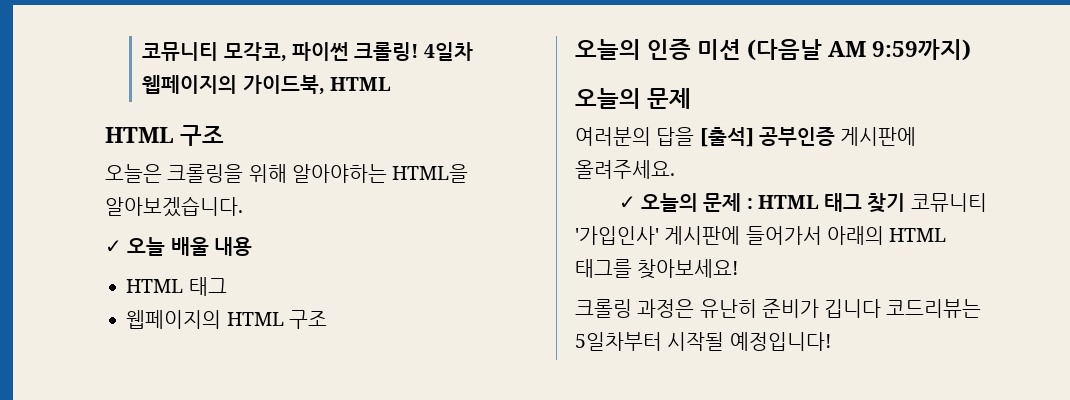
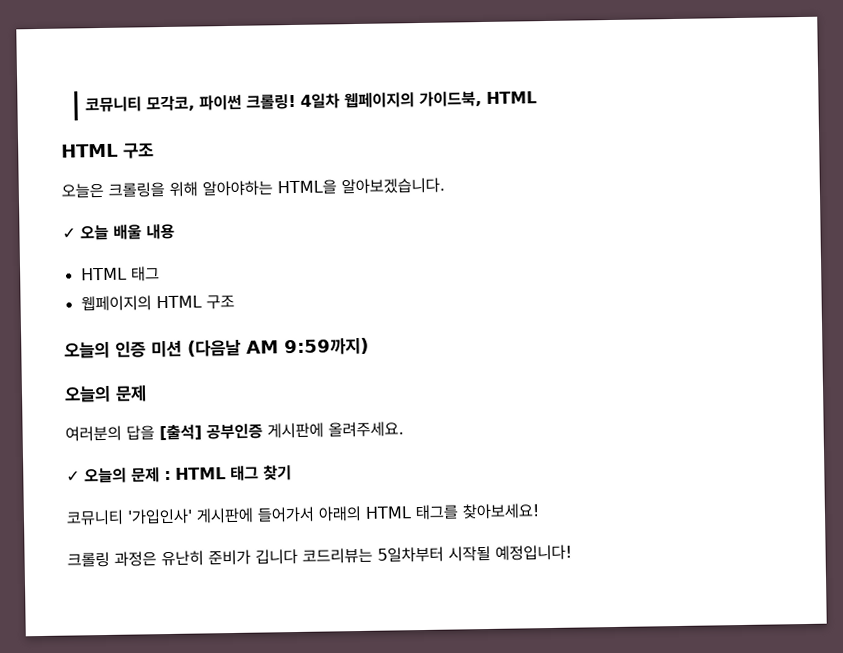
- ✓ 오늘의 문제 : HTML 태그 찾기 코뮤니티 '가입인사' 게시판에 들어가서 아래의 HTML 태그를 찾아보세요!
+ ✓ 오늘의 문제 : HTML 태그 찾기
+ 코뮤니티 '가입인사' 게시판에 들어가서 아래의 HTML 태그를 찾아보세요!

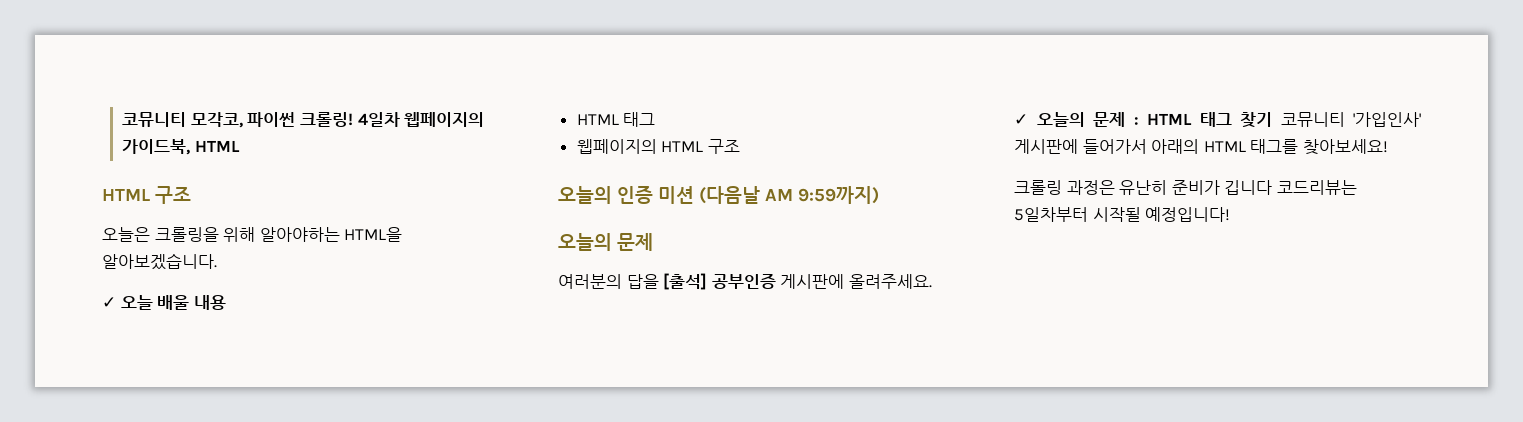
- ✓ 오늘의 문제 : HTML 태그 찾기
- 코뮤니티 '가입인사' 게시판에 들어가서 아래의 HTML 태그를 찾아보세요!
+ ✓ 오늘의 문제 : HTML 태그 찾기 코뮤니티 '가입인사' 게시판에 들어가서 아래의 HTML 태그를 찾아보세요!

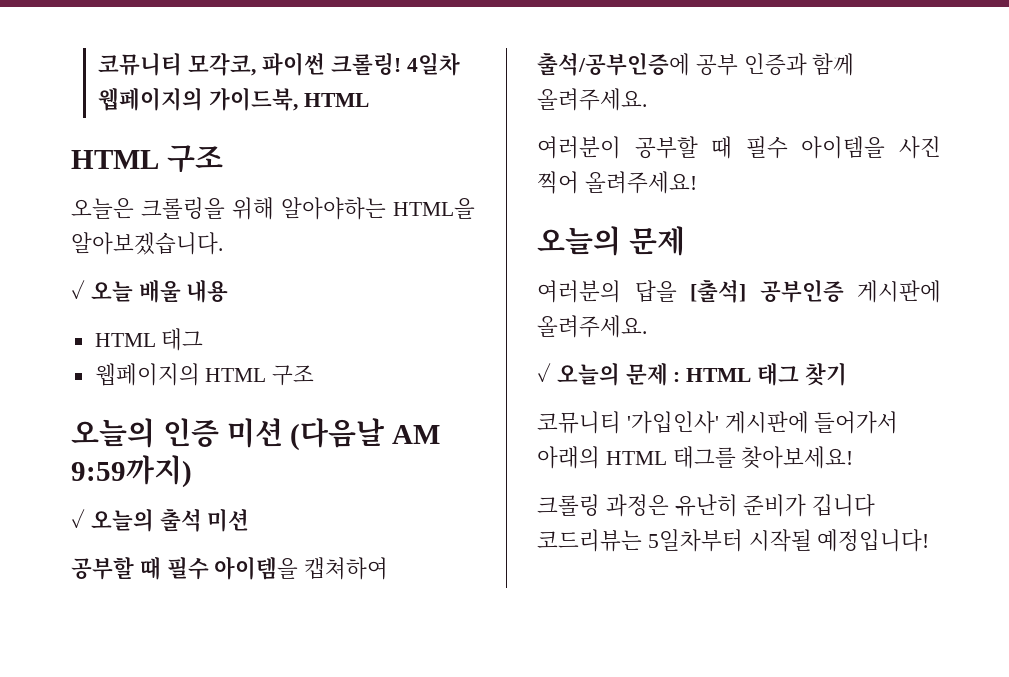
+ ✓ 오늘의 출석 미션
+ 공부할 때 필수 아이템을 캡쳐하여 출석/공부인증에 공부 인증과 함께 올려주세요.
+ 여러분이 공부할 때 필수 아이템을 사진 찍어 올려주세요!
- ✓ 오늘의 문제 : HTML 태그 찾기 코뮤니티 '가입인사' 게시판에 들어가서 아래의 HTML 태그를 찾아보세요!
+ ✓ 오늘의 문제 : HTML 태그 찾기
+ 코뮤니티 '가입인사' 게시판에 들어가서 아래의 HTML 태그를 찾아보세요!

